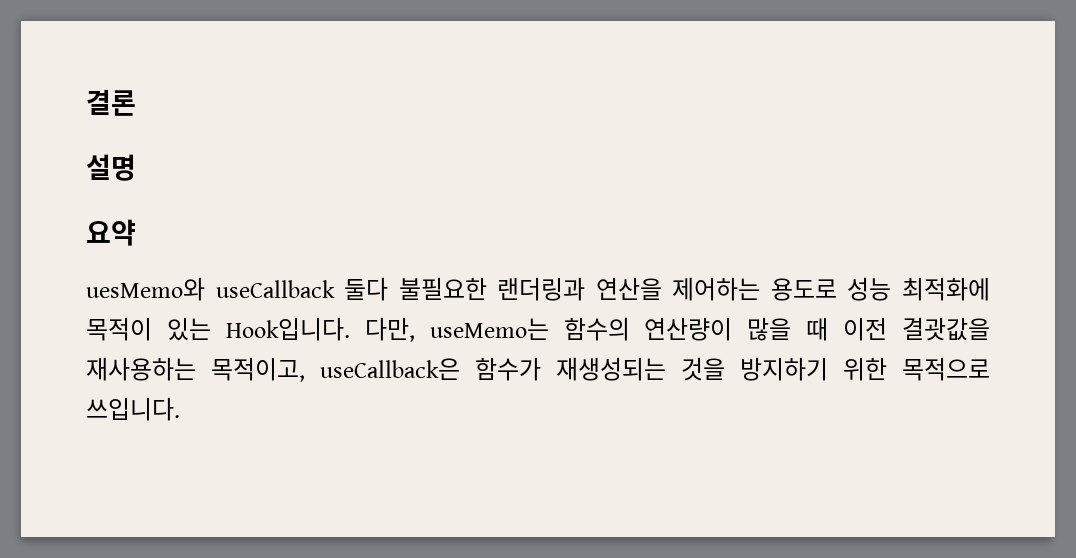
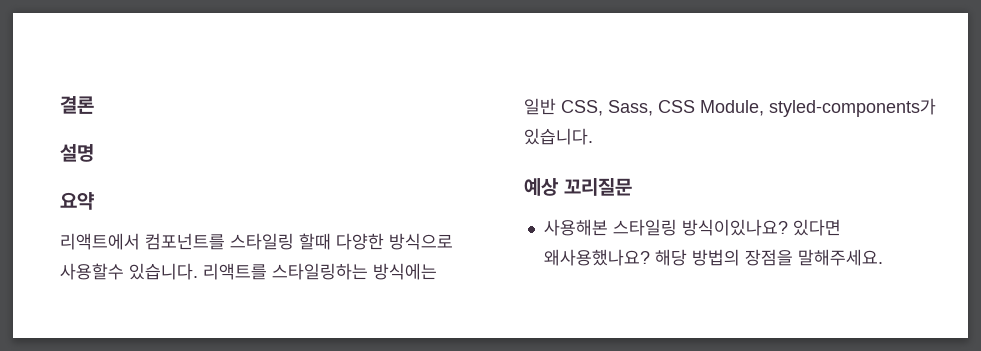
- uesMemo와 useCallback 둘다 불필요한 랜더링과 연산을 제어하는 용도로 성능 최적화에 목적이 있는 Hook입니다. 다만, useMemo는 함수의 연산량이 많을 때 이전 결괏값을 재사용하는 목적이고, useCallback은 함수가 재생성되는 것을 방지하기 위한 목적으로 쓰입니다.
+ 리액트에서 컴포넌트를 스타일링 할때 다양한 방식으로 사용할수 있습니다. 리액트를 스타일링하는 방식에는 일반 CSS, Sass, CSS Module, styled-components가 있습니다.
+ 예상 꼬리질문
+ 사용해본 스타일링 방식이있나요? 있다면 왜사용했나요? 해당 방법의 장점을 말해주세요.

